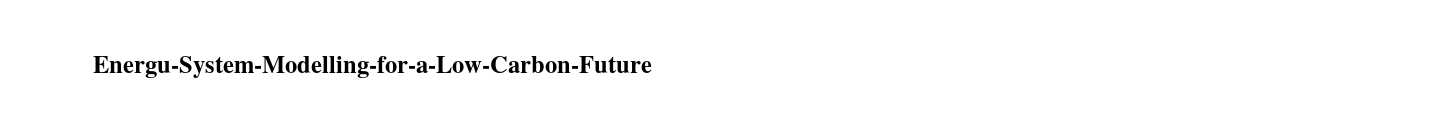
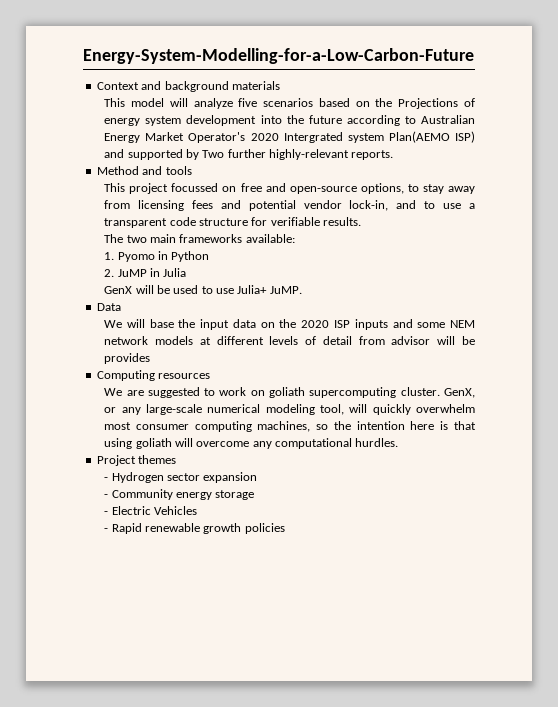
- Energu-System-Modelling-for-a-Low-Carbon-Future
+ Energy-System-Modelling-for-a-Low-Carbon-Future
+ Context and background materials
+ This model will analyze five scenarios based on the Projections of energy system development into the future according to Australian Energy Market Operator's 2020 Intergrated system Plan(AEMO ISP) and supported by Two further highly-relevant reports.
+ Method and tools
+ This project focussed on free and open-source options, to stay away from licensing fees and potential vendor lock-in, and to use a transparent code structure for verifiable results.
+ The two main frameworks available:
+ 1. Pyomo in Python
+ 2. JuMP in Julia
+ GenX will be used to use Julia+ JuMP.
+ Data
+ We will base the input data on the 2020 ISP inputs and some NEM network models at different levels of detail from advisor will be provides
+ Computing resources
+ We are suggested to work on goliath supercomputing cluster. GenX, or any large-scale numerical modeling tool, will quickly overwhelm most consumer computing machines, so the intention here is that using goliath will overcome any computational hurdles.
+ Project themes
+ - Hydrogen sector expansion
+ - Community energy storage
+ - Electric Vehicles
+ - Rapid renewable growth policies

